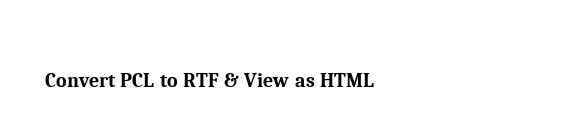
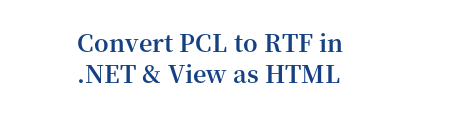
- Convert PCL to RTF & View as HTML
+ Convert PCL to RTF in .NET & View as HTML

